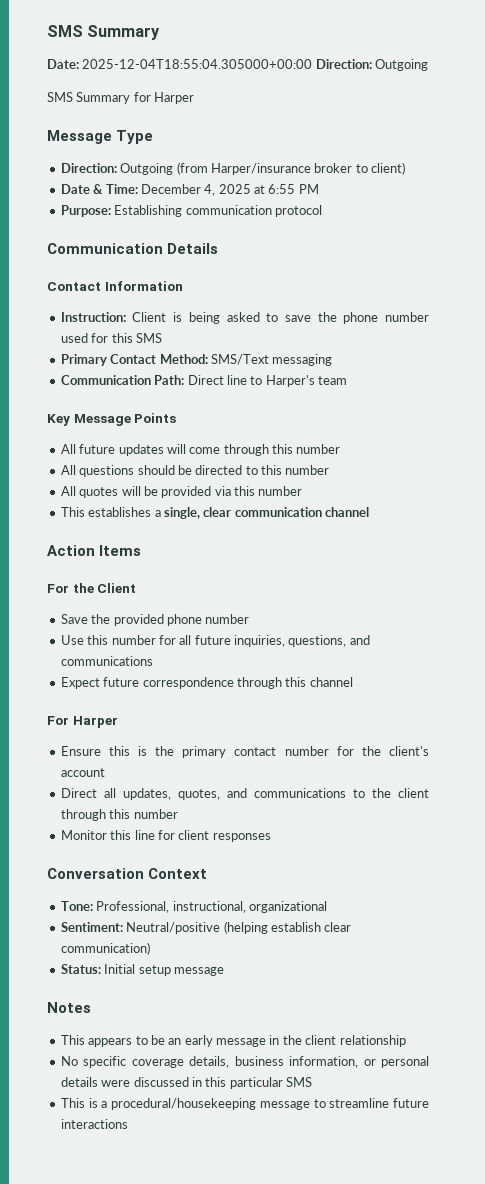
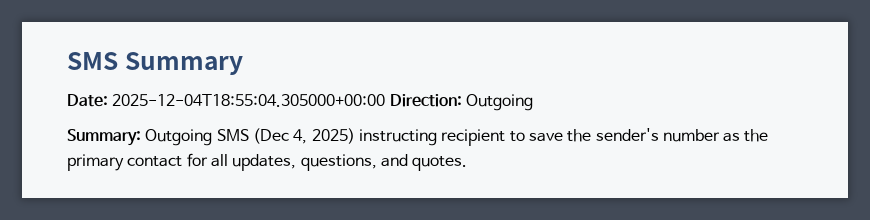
- SMS Summary for Harper
- Message Type
- Direction: Outgoing (from Harper/insurance broker to client)
- Date & Time: December 4, 2025 at 6:55 PM
- Purpose: Establishing communication protocol
- Communication Details
- Contact Information
- Instruction: Client is being asked to save the phone number used for this SMS
- Primary Contact Method: SMS/Text messaging
- Communication Path: Direct line to Harper's team
- Key Message Points
- All future updates will come through this number
- All questions should be directed to this number
- All quotes will be provided via this number
- This establishes a single, clear communication channel
- Action Items
- For the Client
- Save the provided phone number
- Use this number for all future inquiries, questions, and communications
- Expect future correspondence through this channel
- For Harper
- Ensure this is the primary contact number for the client's account
- Direct all updates, quotes, and communications to the client through this number
- Monitor this line for client responses
- Conversation Context
- Tone: Professional, instructional, organizational
- Sentiment: Neutral/positive (helping establish clear communication)
- Status: Initial setup message
- Notes
- This appears to be an early message in the client relationship
- No specific coverage details, business information, or personal details were discussed in this particular SMS
- This is a procedural/housekeeping message to streamline future interactions
+ Summary: Outgoing SMS (Dec 4, 2025) instructing recipient to save the sender's number as the primary contact for all updates, questions, and quotes.

